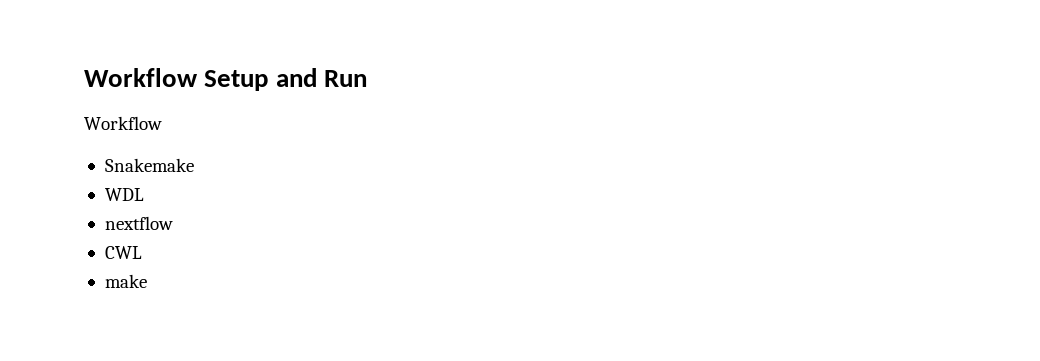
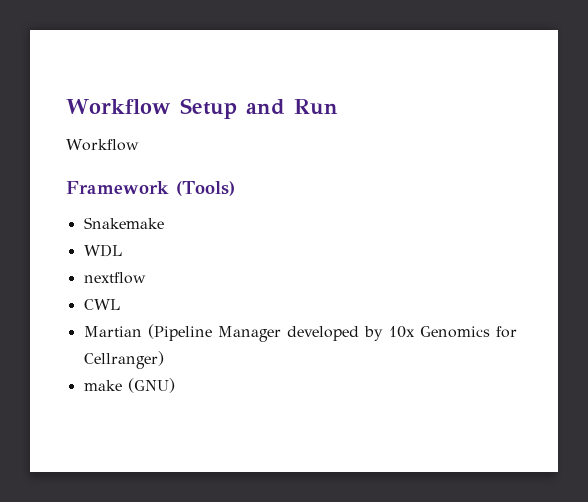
+ Framework (Tools)
+ Martian (Pipeline Manager developed by 10x Genomics for Cellranger)
- make
+ make (GNU)

